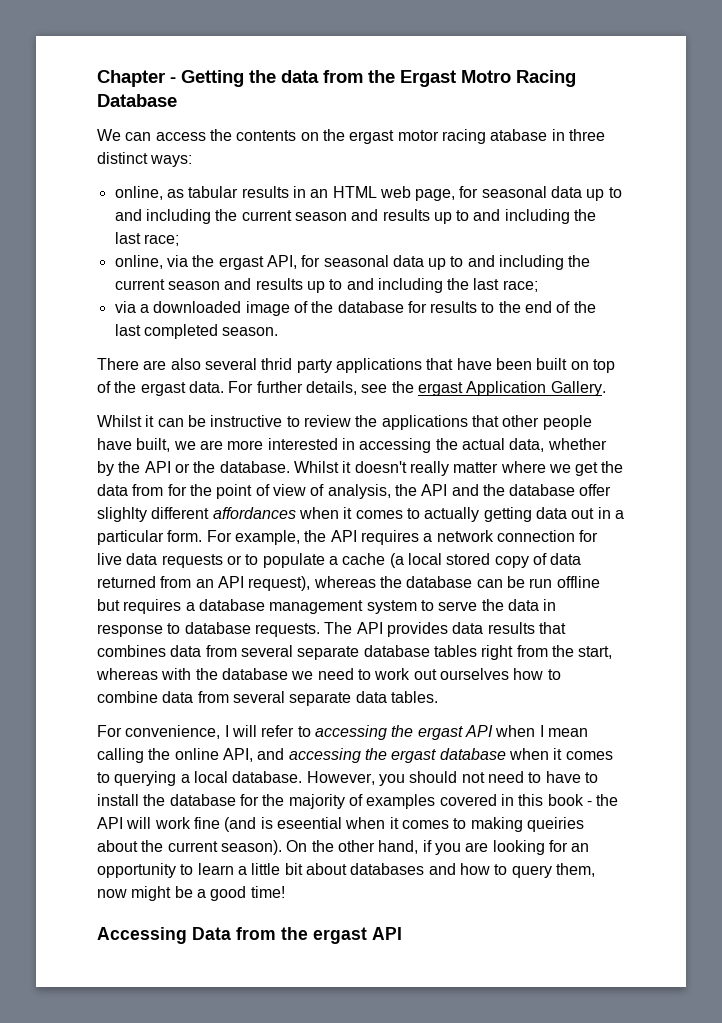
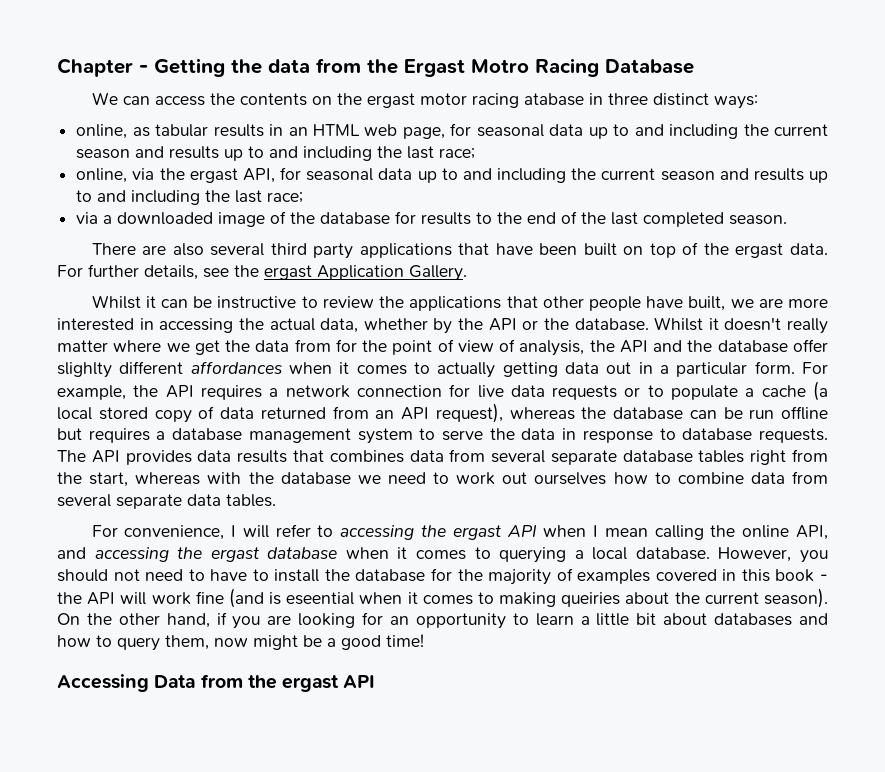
- There are also several thrid party applications that have been built on top of the ergast data.
+ There are also several third party applications that have been built on top of the ergast data.

